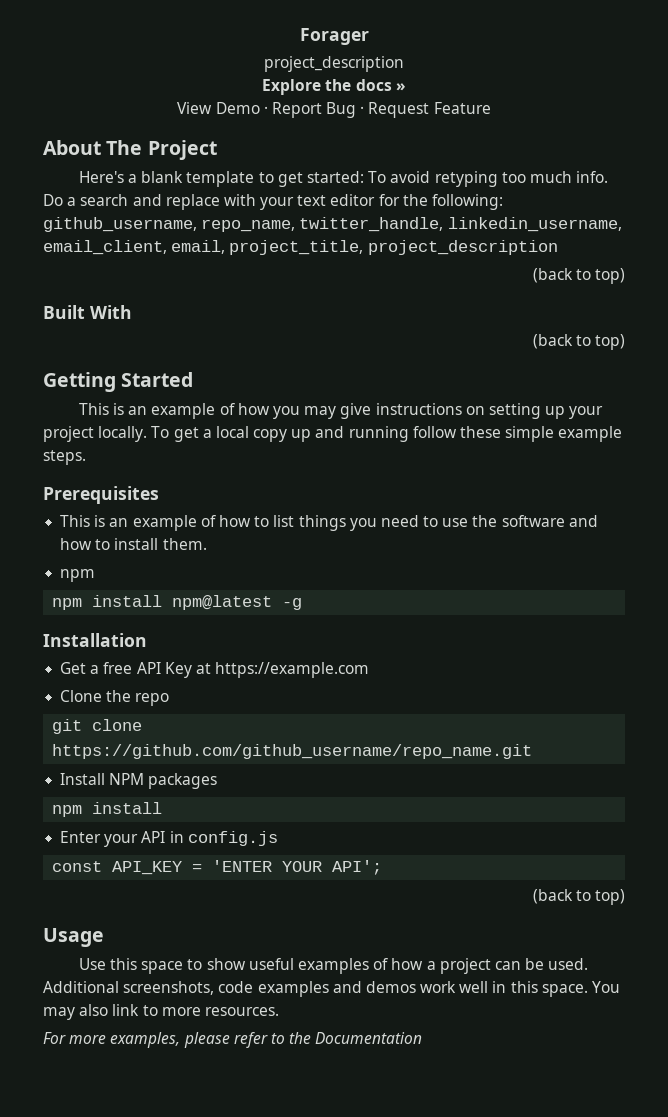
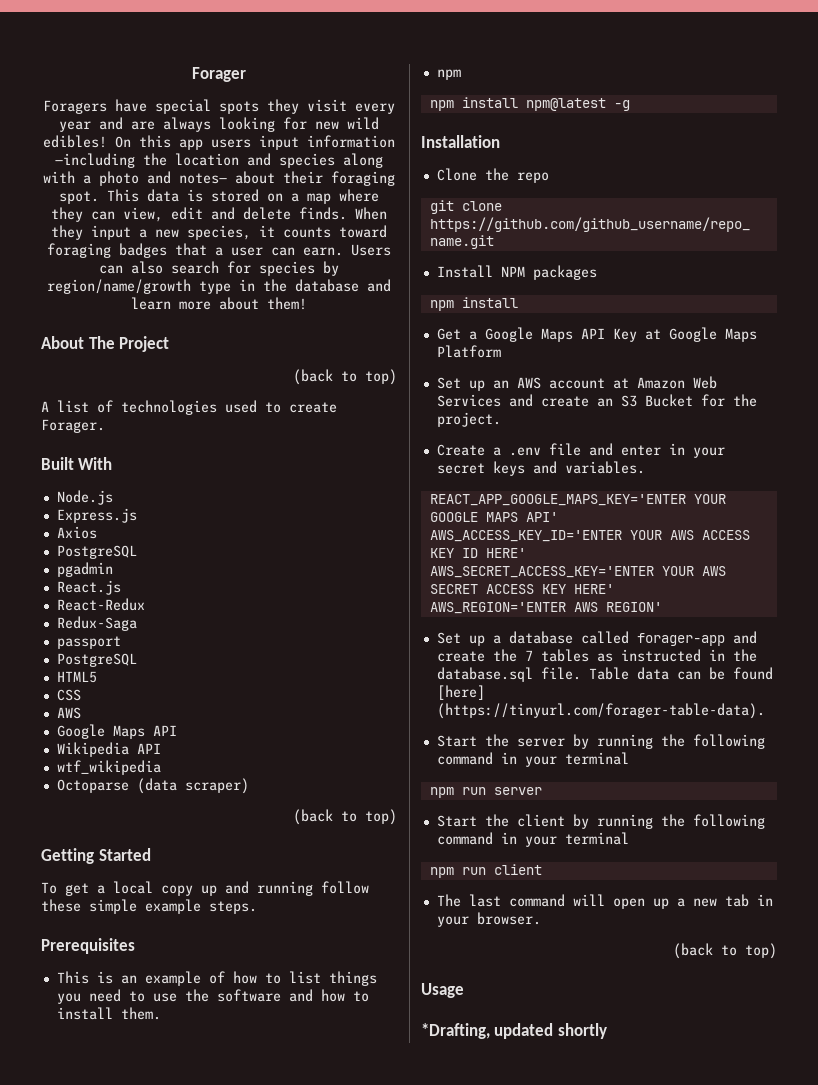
  Forager
- project_description
- Explore the docs »
- View Demo · Report Bug · Request Feature
+ Foragers have special spots they visit every year and are always looking for new wild edibles! On this app users input information —including the location and species along with a photo and notes— about their foraging spot. This data is stored on a map where they can view, edit and delete finds. When they input a new species, it counts toward foraging badges that a user can earn. Users can also search for species by region/name/growth type in the database and learn more about them!
  About The Project
- Here's a blank template to get started: To avoid retyping too much info. Do a search and replace with your text editor for the following: github_username, repo_name, twitter_handle, linkedin_username, email_client, email, project_title, project_description
  (back to top)
+ A list of technologies used to create Forager.
  Built With
+ Node.js
+ Express.js
+ Axios
+ PostgreSQL
+ pgadmin
+ React.js
+ React-Redux
+ Redux-Saga
+ passport
+ PostgreSQL
+ HTML5
+ CSS
+ AWS
+ Google Maps API
+ Wikipedia API
+ wtf_wikipedia
+ Octoparse (data scraper)
- This is an example of how you may give instructions on setting up your project locally.
- Get a free API Key at https://example.com
- Enter your API in config.js
- const API_KEY = 'ENTER YOUR API';
+ Get a Google Maps API Key at Google Maps Platform
+ Set up an AWS account at Amazon Web Services and create an S3 Bucket for the project.
+ Create a .env file and enter in your secret keys and variables.
+ REACT_APP_GOOGLE_MAPS_KEY='ENTER YOUR GOOGLE MAPS API'
+ AWS_ACCESS_KEY_ID='ENTER YOUR AWS ACCESS KEY ID HERE'
+ AWS_SECRET_ACCESS_KEY='ENTER YOUR AWS SECRET ACCESS KEY HERE'
+ AWS_REGION='ENTER AWS REGION'
+ Set up a database called forager-app and create the 7 tables as instructed in the database.sql file. Table data can be found [here] (https://tinyurl.com/forager-table-data).
+ Start the server by running the following command in your terminal
+ npm run server
+ Start the client by running the following command in your terminal
+ npm run client
+ The last command will open up a new tab in your browser.
  (back to top)
  Usage
- Use this space to show useful examples of how a project can be used. Additional screenshots, code examples and demos work well in this space. You may also link to more resources.
- For more examples, please refer to the Documentation
+ *Drafting, updated shortly

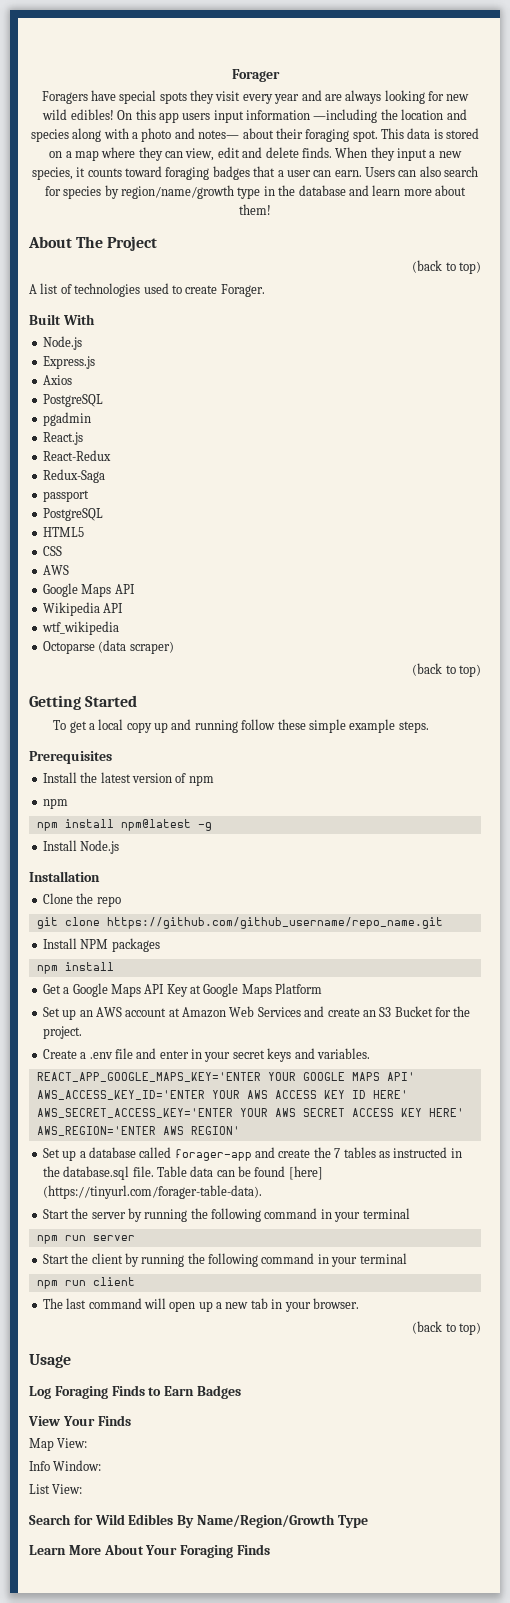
- This is an example of how to list things you need to use the software and how to install them.
+ Install the latest version of npm
+ Install Node.js
- *Drafting, updated shortly
+ Log Foraging Finds to Earn Badges
+ View Your Finds
+ Map View:
+ Info Window:
+ List View:
+ Search for Wild Edibles By Name/Region/Growth Type
+ Learn More About Your Foraging Finds

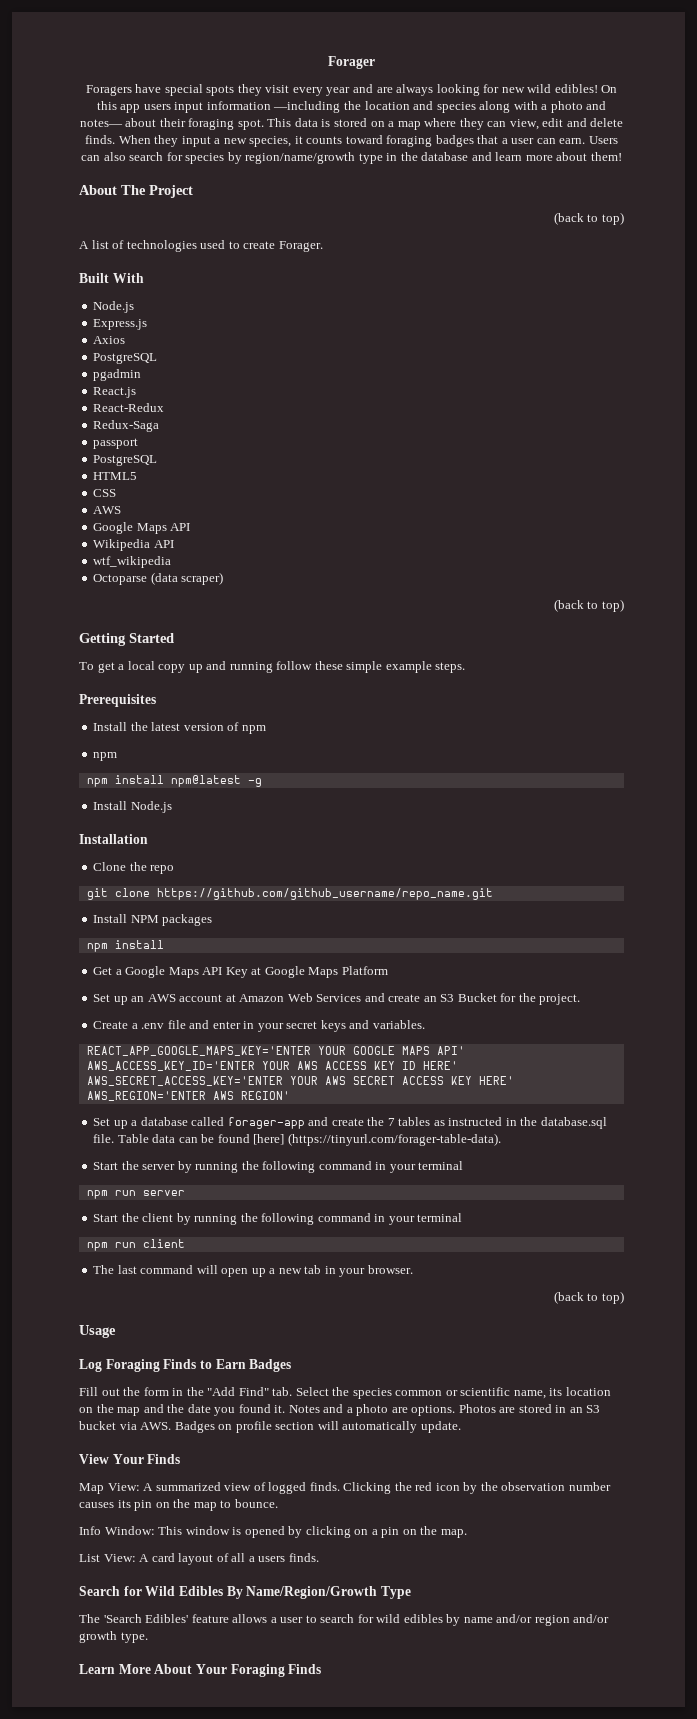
+ Fill out the form in the "Add Find" tab. Select the species common or scientific name, its location on the map and the date you found it. Notes and a photo are options. Photos are stored in an S3 bucket via AWS. Badges on profile section will automatically update.
- Map View:
- Info Window:
- List View:
+ Map View: A summarized view of logged finds. Clicking the red icon by the observation number causes its pin on the map to bounce.
+ Info Window: This window is opened by clicking on a pin on the map.
+ List View: A card layout of all a users finds.
+ The 'Search Edibles' feature allows a user to search for wild edibles by name and/or region and/or growth type.

